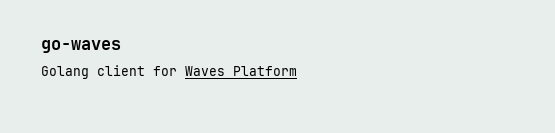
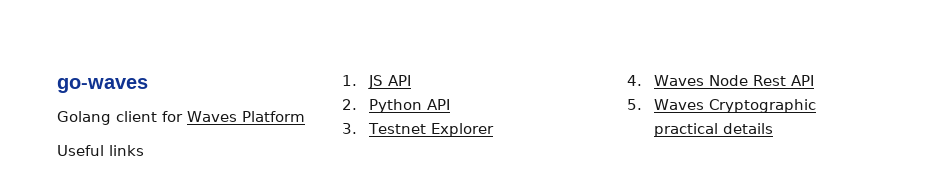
+ Useful links
+ 1. JS API
+ 2. Python API
+ 3. Testnet Explorer
+ 4. Waves Node Rest API
+ 5. Waves Cryptographic practical details

